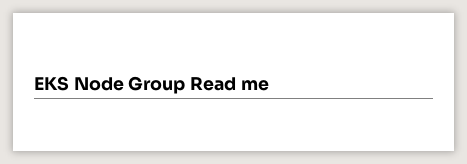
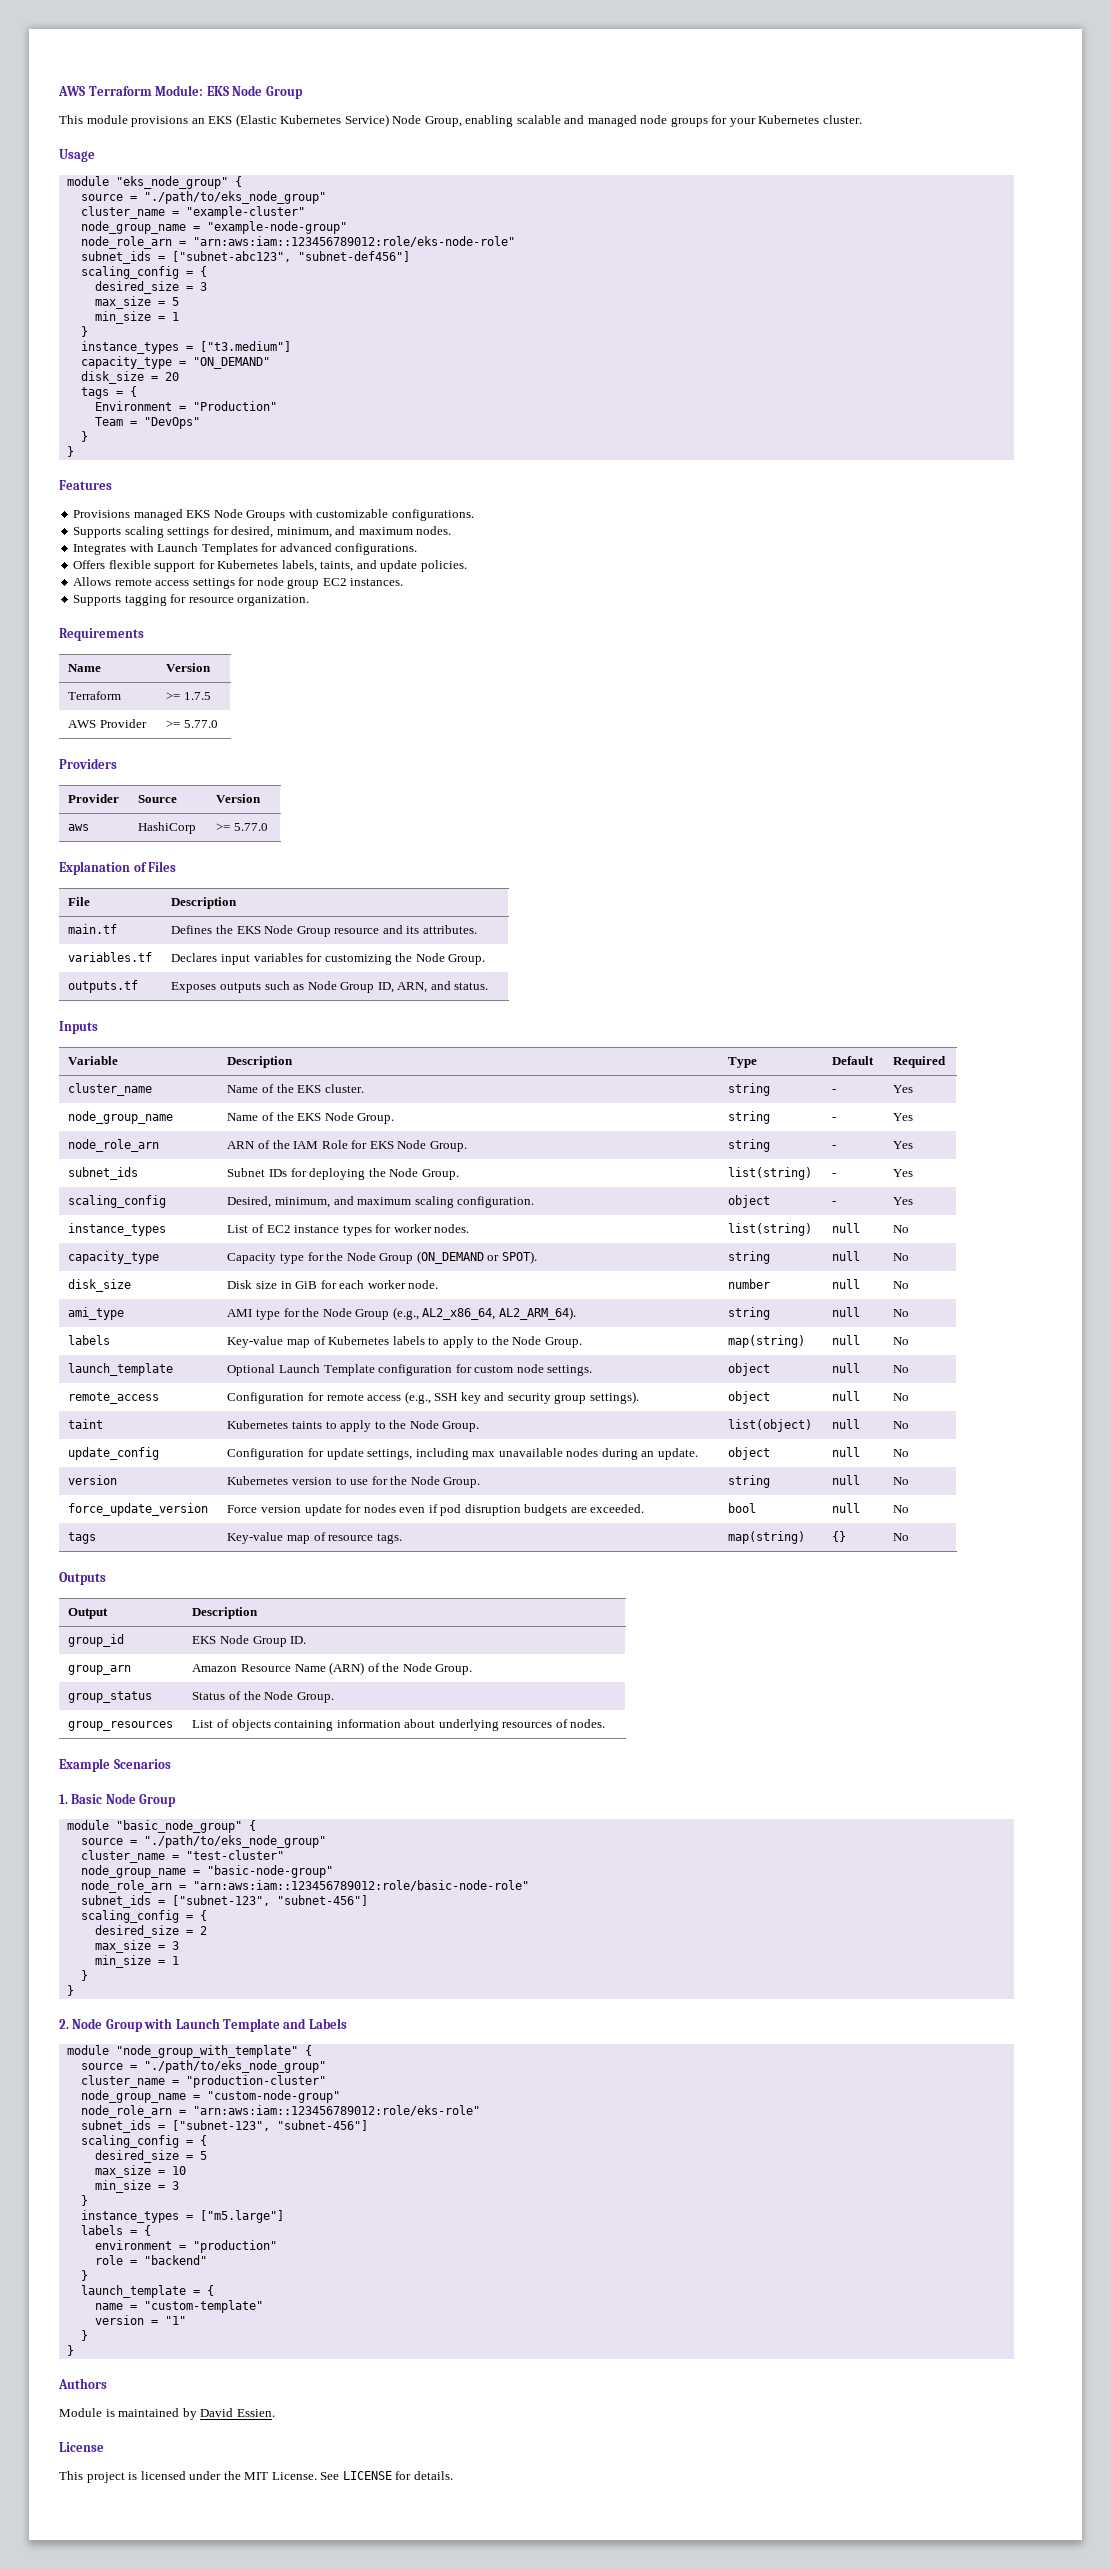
- EKS Node Group Read me
+ AWS Terraform Module: EKS Node Group
+ This module provisions an EKS (Elastic Kubernetes Service) Node Group, enabling scalable and managed node groups for your Kubernetes cluster.
+ Usage
+ module "eks_node_group" {
+ source = "./path/to/eks_node_group"
+ cluster_name = "example-cluster"
+ node_group_name = "example-node-group"
+ node_role_arn = "arn:aws:iam::123456789012:role/eks-node-role"
+ subnet_ids = ["subnet-abc123", "subnet-def456"]
+ scaling_config = {
+ desired_size = 3
+ max_size = 5
+ min_size = 1
+ }
+ instance_types = ["t3.medium"]
+ capacity_type = "ON_DEMAND"
+ disk_size = 20
+ tags = {
+ Environment = "Production"
+ Team = "DevOps"
+ }
+ }
+ Features
+ Provisions managed EKS Node Groups with customizable configurations.
+ Supports scaling settings for desired, minimum, and maximum nodes.
+ Integrates with Launch Templates for advanced configurations.
+ Offers flexible support for Kubernetes labels, taints, and update policies.
+ Allows remote access settings for node group EC2 instances.
+ Supports tagging for resource organization.
+ Requirements
+ Name | Version
+ Terraform | >= 1.7.5
+ AWS Provider | >= 5.77.0
+ Providers
+ Provider | Source | Version
+ aws | HashiCorp | >= 5.77.0
+ Explanation of Files
+ File | Description
+ main.tf | Defines the EKS Node Group resource and its attributes.
+ variables.tf | Declares input variables for customizing the Node Group.
+ outputs.tf | Exposes outputs such as Node Group ID, ARN, and status.
+ Inputs
+ Variable | Description | Type | Default | Required
+ cluster_name | Name of the EKS cluster. | string | - | Yes
+ node_group_name | Name of the EKS Node Group. | string | - | Yes
+ node_role_arn | ARN of the IAM Role for EKS Node Group. | string | - | Yes
+ subnet_ids | Subnet IDs for deploying the Node Group. | list(string) | - | Yes
+ scaling_config | Desired, minimum, and maximum scaling configuration. | object | - | Yes
+ instance_types | List of EC2 instance types for worker nodes. | list(string) | null | No
+ capacity_type | Capacity type for the Node Group (ON_DEMAND or SPOT). | string | null | No
+ disk_size | Disk size in GiB for each worker node. | number | null | No
+ ami_type | AMI type for the Node Group (e.g., AL2_x86_64, AL2_ARM_64). | string | null | No
+ labels | Key-value map of Kubernetes labels to apply to the Node Group. | map(string) | null | No
+ launch_template | Optional Launch Template configuration for custom node settings. | object | null | No
+ remote_access | Configuration for remote access (e.g., SSH key and security group settings). | object | null | No
+ taint | Kubernetes taints to apply to the Node Group. | list(object) | null | No
+ update_config | Configuration for update settings, including max unavailable nodes during an update. | object | null | No
+ version | Kubernetes version to use for the Node Group. | string | null | No
+ force_update_version | Force version update for nodes even if pod disruption budgets are exceeded. | bool | null | No
+ tags | Key-value map of resource tags. | map(string) | {} | No
+ Outputs
+ Output | Description
+ group_id | EKS Node Group ID.
+ group_arn | Amazon Resource Name (ARN) of the Node Group.
+ group_status | Status of the Node Group.
+ group_resources | List of objects containing information about underlying resources of nodes.
+ Example Scenarios
+ 1. Basic Node Group
+ module "basic_node_group" {
+ source = "./path/to/eks_node_group"
+ cluster_name = "test-cluster"
+ node_group_name = "basic-node-group"
+ node_role_arn = "arn:aws:iam::123456789012:role/basic-node-role"
+ subnet_ids = ["subnet-123", "subnet-456"]
+ scaling_config = {
+ desired_size = 2
+ max_size = 3
+ min_size = 1
+ }
+ }
+ 2. Node Group with Launch Template and Labels
+ module "node_group_with_template" {
+ source = "./path/to/eks_node_group"
+ cluster_name = "production-cluster"
+ node_group_name = "custom-node-group"
+ node_role_arn = "arn:aws:iam::123456789012:role/eks-role"
+ subnet_ids = ["subnet-123", "subnet-456"]
+ scaling_config = {
+ desired_size = 5
+ max_size = 10
+ min_size = 3
+ }
+ instance_types = ["m5.large"]
+ labels = {
+ environment = "production"
+ role = "backend"
+ }
+ launch_template = {
+ name = "custom-template"
+ version = "1"
+ }
+ }
+ Authors
+ Module is maintained by David Essien.
+ License
+ This project is licensed under the MIT License. See LICENSE for details.

